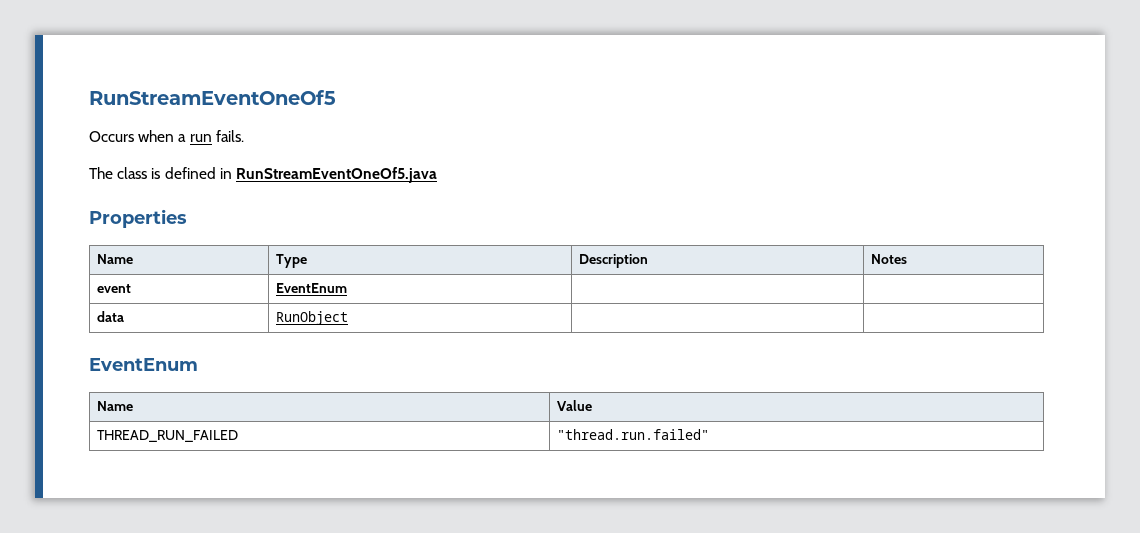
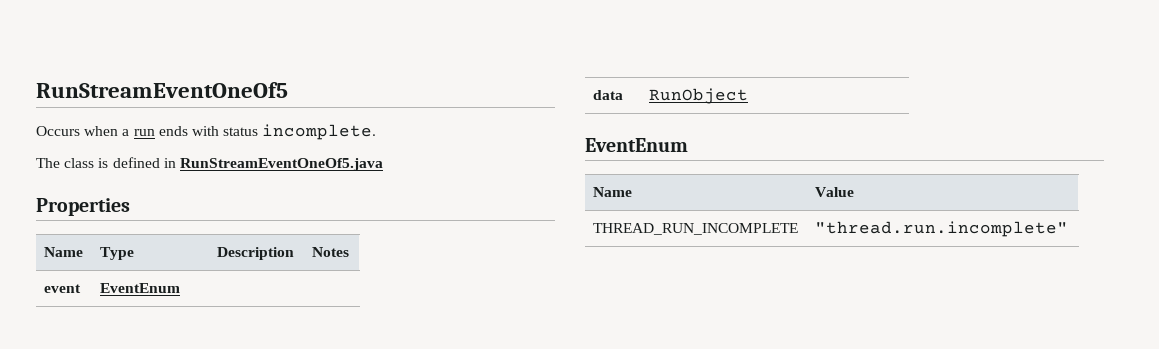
- Occurs when a run fails.
+ Occurs when a run ends with status incomplete.
- THREAD_RUN_FAILED | "thread.run.failed"
+ THREAD_RUN_INCOMPLETE | "thread.run.incomplete"

